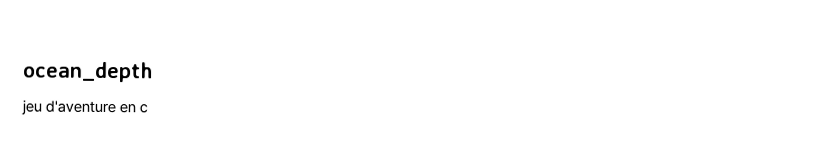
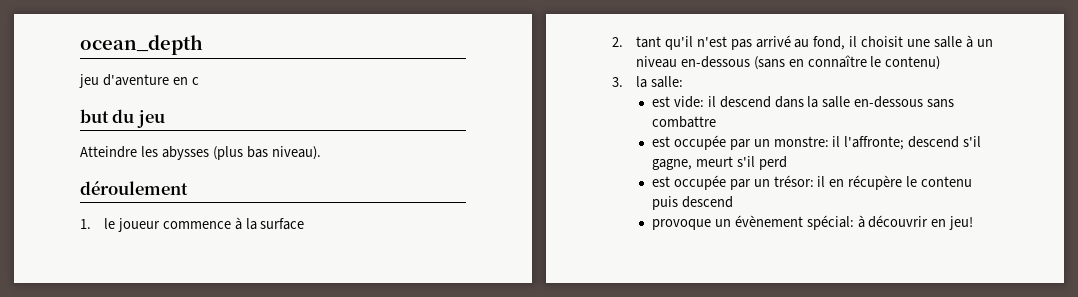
+ but du jeu
+ Atteindre les abysses (plus bas niveau).
+ déroulement
+ 1. le joueur commence à la surface
+ 2. tant qu'il n'est pas arrivé au fond, il choisit une salle à un niveau en-dessous (sans en connaître le contenu)
+ 3. la salle:
+ est vide: il descend dans la salle en-dessous sans combattre
+ est occupée par un monstre: il l'affronte; descend s'il gagne, meurt s'il perd
+ est occupée par un trésor: il en récupère le contenu puis descend
+ provoque un évènement spécial: à découvrir en jeu!

